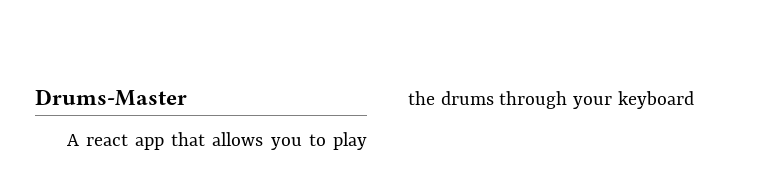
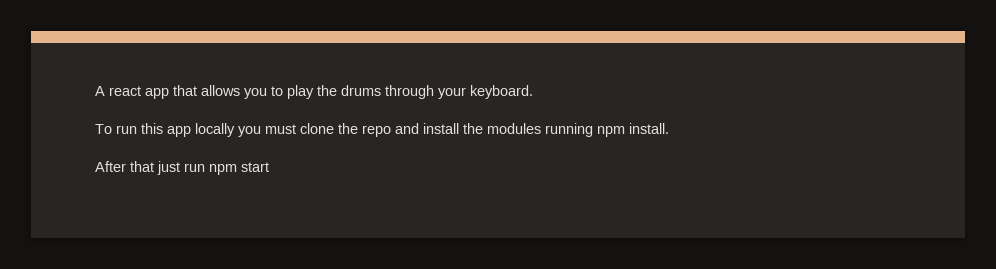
- Drums-Master
- A react app that allows you to play the drums through your keyboard
+ A react app that allows you to play the drums through your keyboard.
+ To run this app locally you must clone the repo and install the modules running npm install.
+ After that just run npm start

